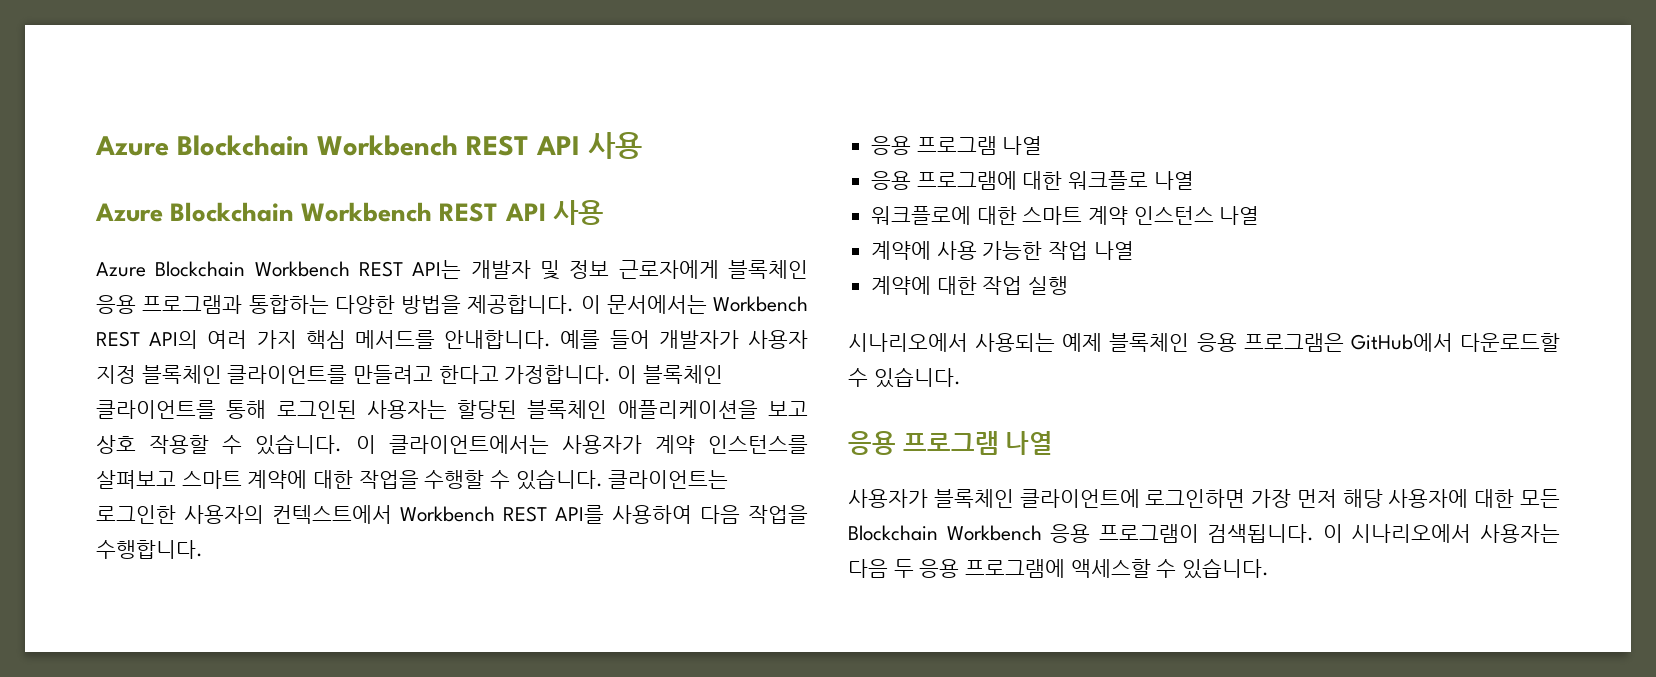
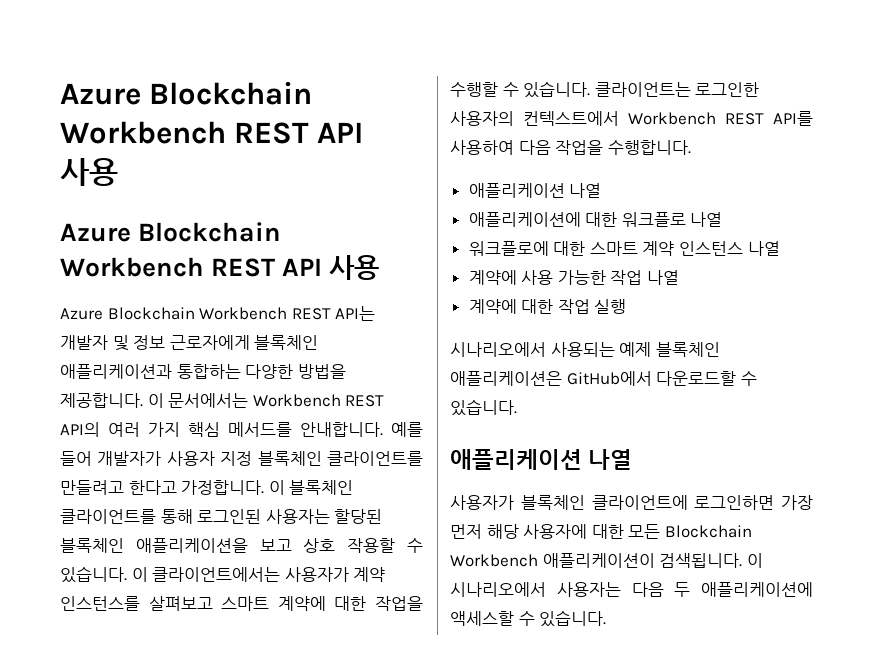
- Azure Blockchain Workbench REST API는 개발자 및 정보 근로자에게 블록체인 응용 프로그램과 통합하는 다양한 방법을 제공합니다.
+ Azure Blockchain Workbench REST API는 개발자 및 정보 근로자에게 블록체인 애플리케이션과 통합하는 다양한 방법을 제공합니다.
  클라이언트는 로그인한 사용자의 컨텍스트에서 Workbench REST API를 사용하여 다음 작업을 수행합니다.
- 응용 프로그램 나열
- 응용 프로그램에 대한 워크플로 나열
+ 애플리케이션 나열
+ 애플리케이션에 대한 워크플로 나열
- 시나리오에서 사용되는 예제 블록체인 응용 프로그램은 GitHub에서 다운로드할 수 있습니다.
- 응용 프로그램 나열
+ 시나리오에서 사용되는 예제 블록체인 애플리케이션은 GitHub에서 다운로드할 수 있습니다.
+ 애플리케이션 나열
- 사용자가 블록체인 클라이언트에 로그인하면 가장 먼저 해당 사용자에 대한 모든 Blockchain Workbench 응용 프로그램이 검색됩니다.
+ 사용자가 블록체인 클라이언트에 로그인하면 가장 먼저 해당 사용자에 대한 모든 Blockchain Workbench 애플리케이션이 검색됩니다.
- 이 시나리오에서 사용자는 다음 두 응용 프로그램에 액세스할 수 있습니다.
+ 이 시나리오에서 사용자는 다음 두 애플리케이션에 액세스할 수 있습니다.

